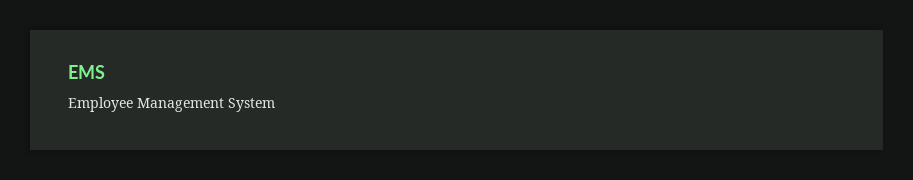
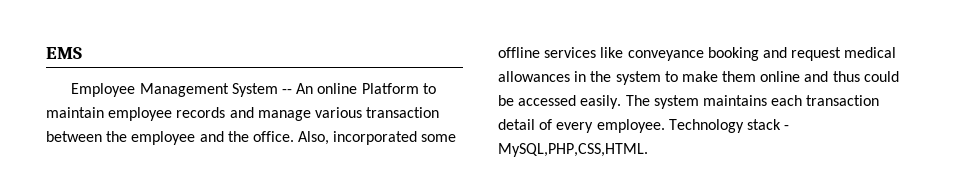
- Employee Management System
+ Employee Management System -- An online Platform to maintain employee records and manage various transaction between the employee and the office. Also, incorporated some offline services like conveyance booking and request medical allowances in the system to make them online and thus could be accessed easily. The system maintains each transaction detail of every employee. Technology stack - MySQL,PHP,CSS,HTML.

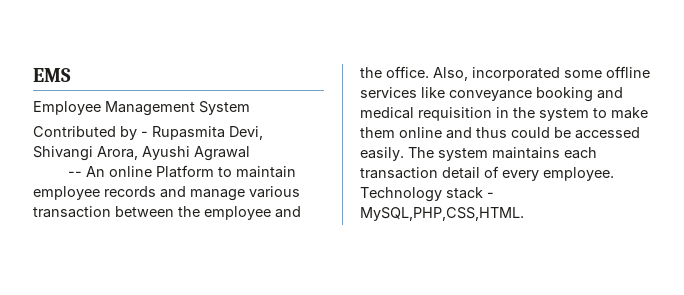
- Employee Management System -- An online Platform to maintain employee records and manage various transaction between the employee and the office.
+ Employee Management System
+ Contributed by - Rupasmita Devi, Shivangi Arora, Ayushi Agrawal
+ -- An online Platform to maintain employee records and manage various transaction between the employee and the office.
- Also, incorporated some offline services like conveyance booking and request medical allowances in the system to make them online and thus could be accessed easily.
+ Also, incorporated some offline services like conveyance booking and medical requisition in the system to make them online and thus could be accessed easily.

